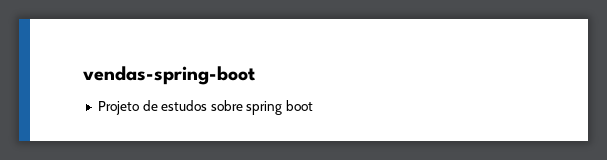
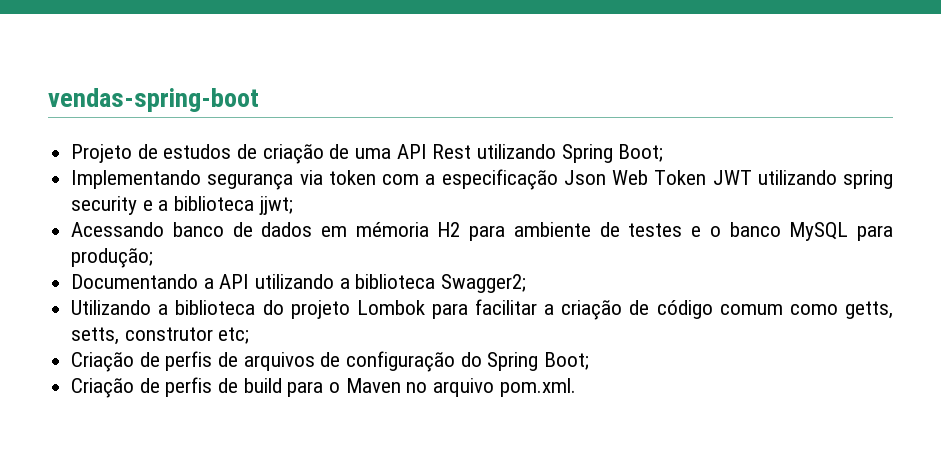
- Projeto de estudos sobre spring boot
+ Projeto de estudos de criação de uma API Rest utilizando Spring Boot;
+ Implementando segurança via token com a especificação Json Web Token JWT utilizando spring security e a biblioteca jjwt;
+ Acessando banco de dados em mémoria H2 para ambiente de testes e o banco MySQL para produção;
+ Documentando a API utilizando a biblioteca Swagger2;
+ Utilizando a biblioteca do projeto Lombok para facilitar a criação de código comum como getts, setts, construtor etc;
+ Criação de perfis de arquivos de configuração do Spring Boot;
+ Criação de perfis de build para o Maven no arquivo pom.xml.

